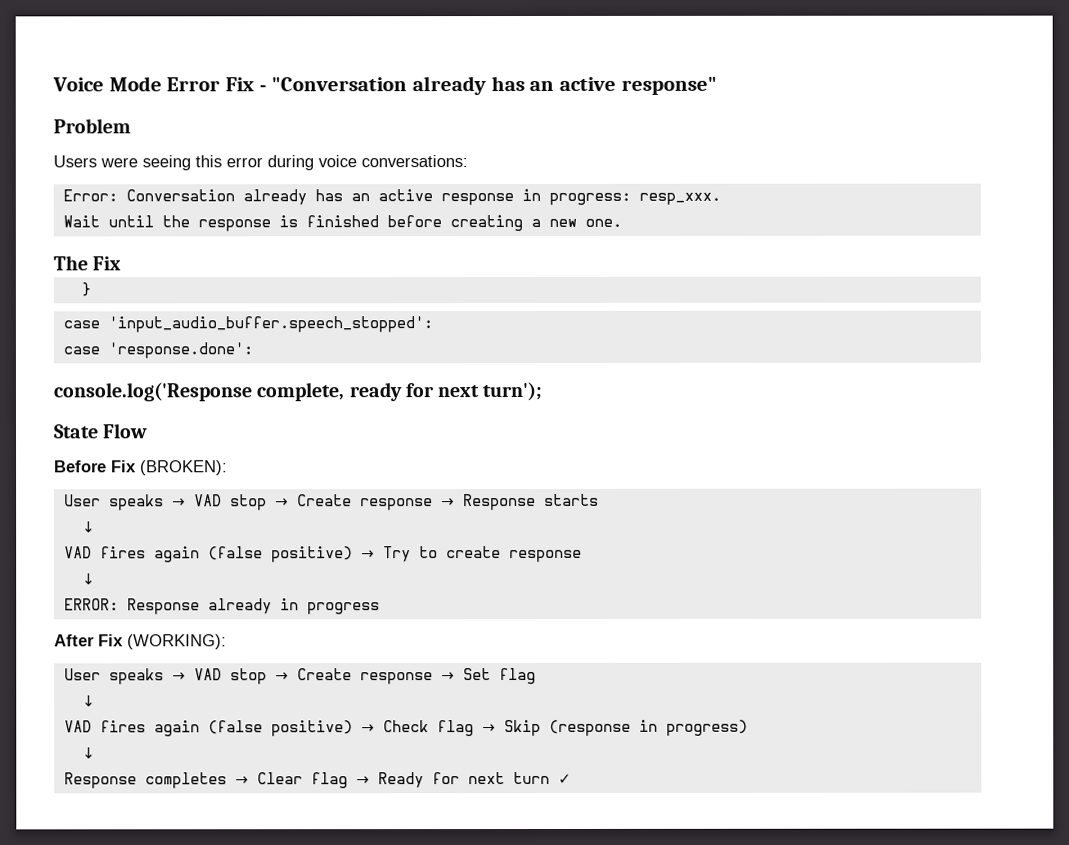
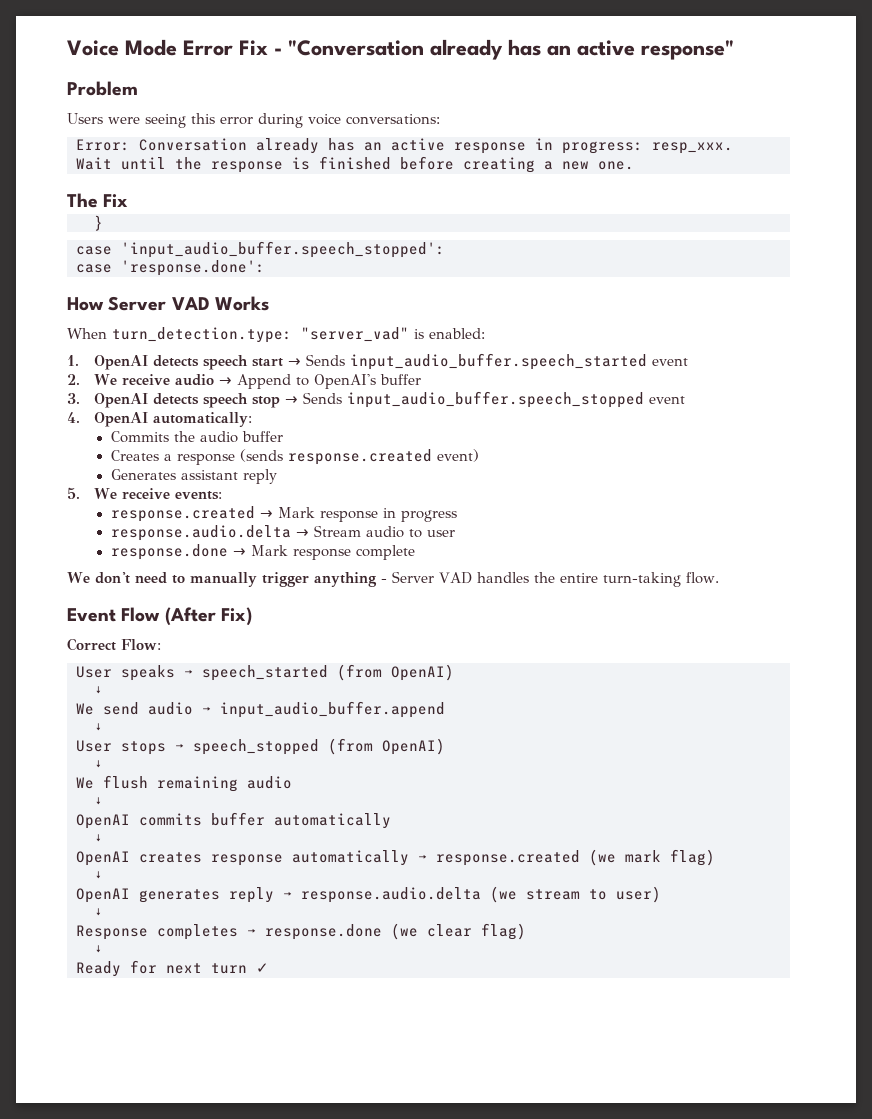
- console.log('Response complete, ready for next turn');
- State Flow
- Before Fix (BROKEN):
- User speaks → VAD stop → Create response → Response starts
+ How Server VAD Works
+ When turn_detection.type: "server_vad" is enabled:
+ 1. OpenAI detects speech start → Sends input_audio_buffer.speech_started event
+ 2. We receive audio → Append to OpenAI's buffer
+ 3. OpenAI detects speech stop → Sends input_audio_buffer.speech_stopped event
+ 4. OpenAI automatically:
+ Commits the audio buffer
+ Creates a response (sends response.created event)
+ Generates assistant reply
+ 5. We receive events:
+ response.created → Mark response in progress
+ response.audio.delta → Stream audio to user
+ response.done → Mark response complete
+ We don't need to manually trigger anything - Server VAD handles the entire turn-taking flow.
+ Event Flow (After Fix)
+ Correct Flow:
+ User speaks → speech_started (from OpenAI)
  ↓
- VAD fires again (false positive) → Try to create response
+ We send audio → input_audio_buffer.append
  ↓
- ERROR: Response already in progress
- After Fix (WORKING):
- User speaks → VAD stop → Create response → Set flag
+ User stops → speech_stopped (from OpenAI)
  ↓
- VAD fires again (false positive) → Check flag → Skip (response in progress)
+ We flush remaining audio
+ ↓
+ OpenAI commits buffer automatically
+ ↓
+ OpenAI creates response automatically → response.created (we mark flag)
+ ↓
+ OpenAI generates reply → response.audio.delta (we stream to user)
- Response completes → Clear flag → Ready for next turn ✓
+ Response completes → response.done (we clear flag)
+ ↓
+ Ready for next turn ✓

